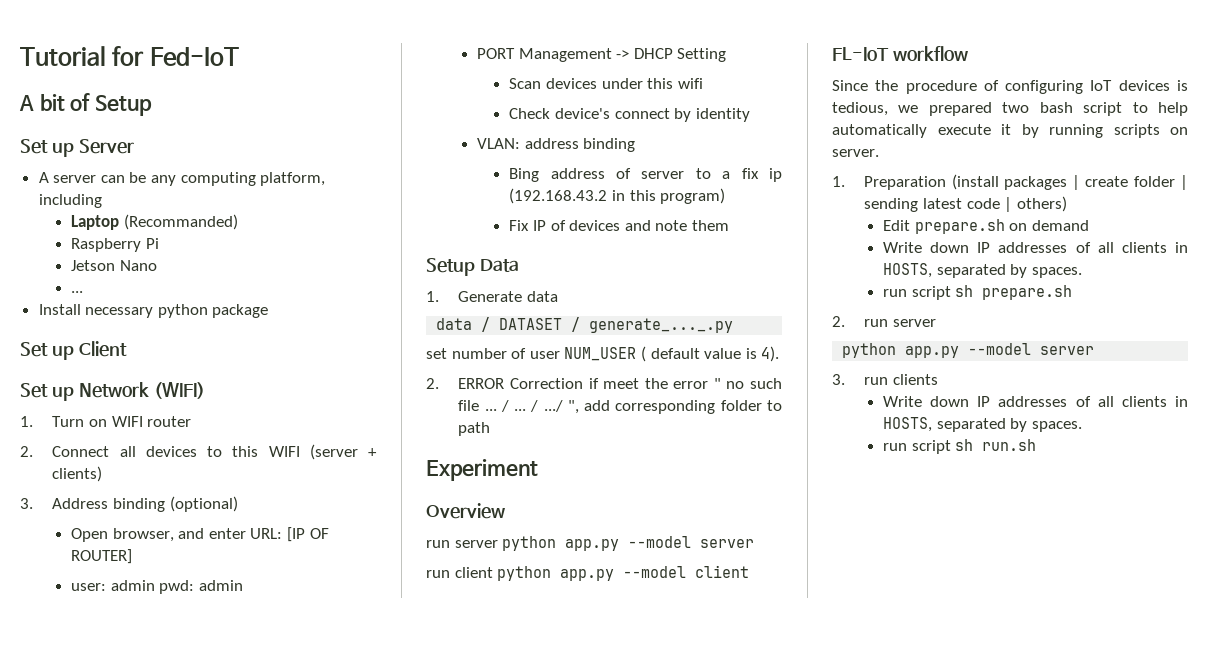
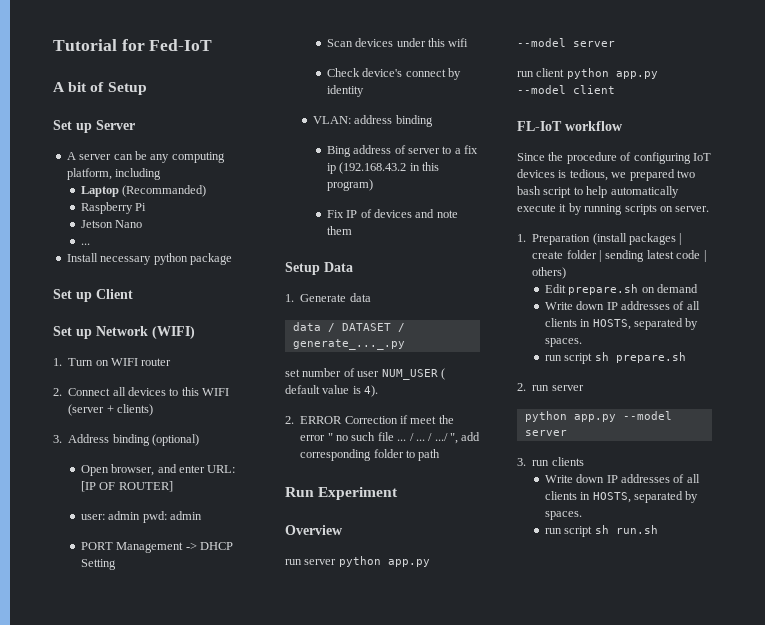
- Experiment
+ Run Experiment

